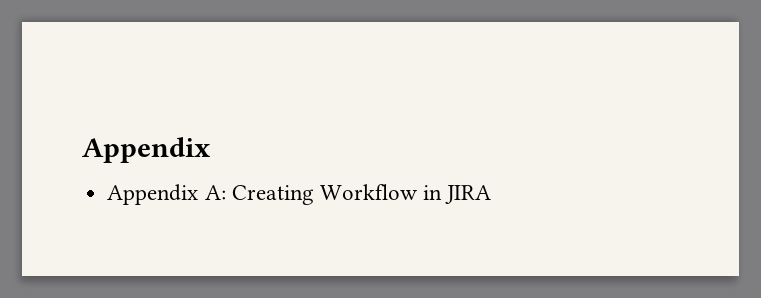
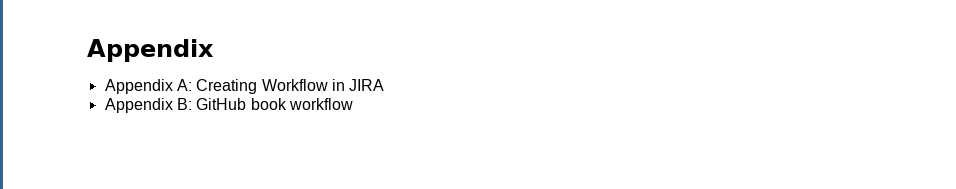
+ Appendix B: GitHub book workflow

